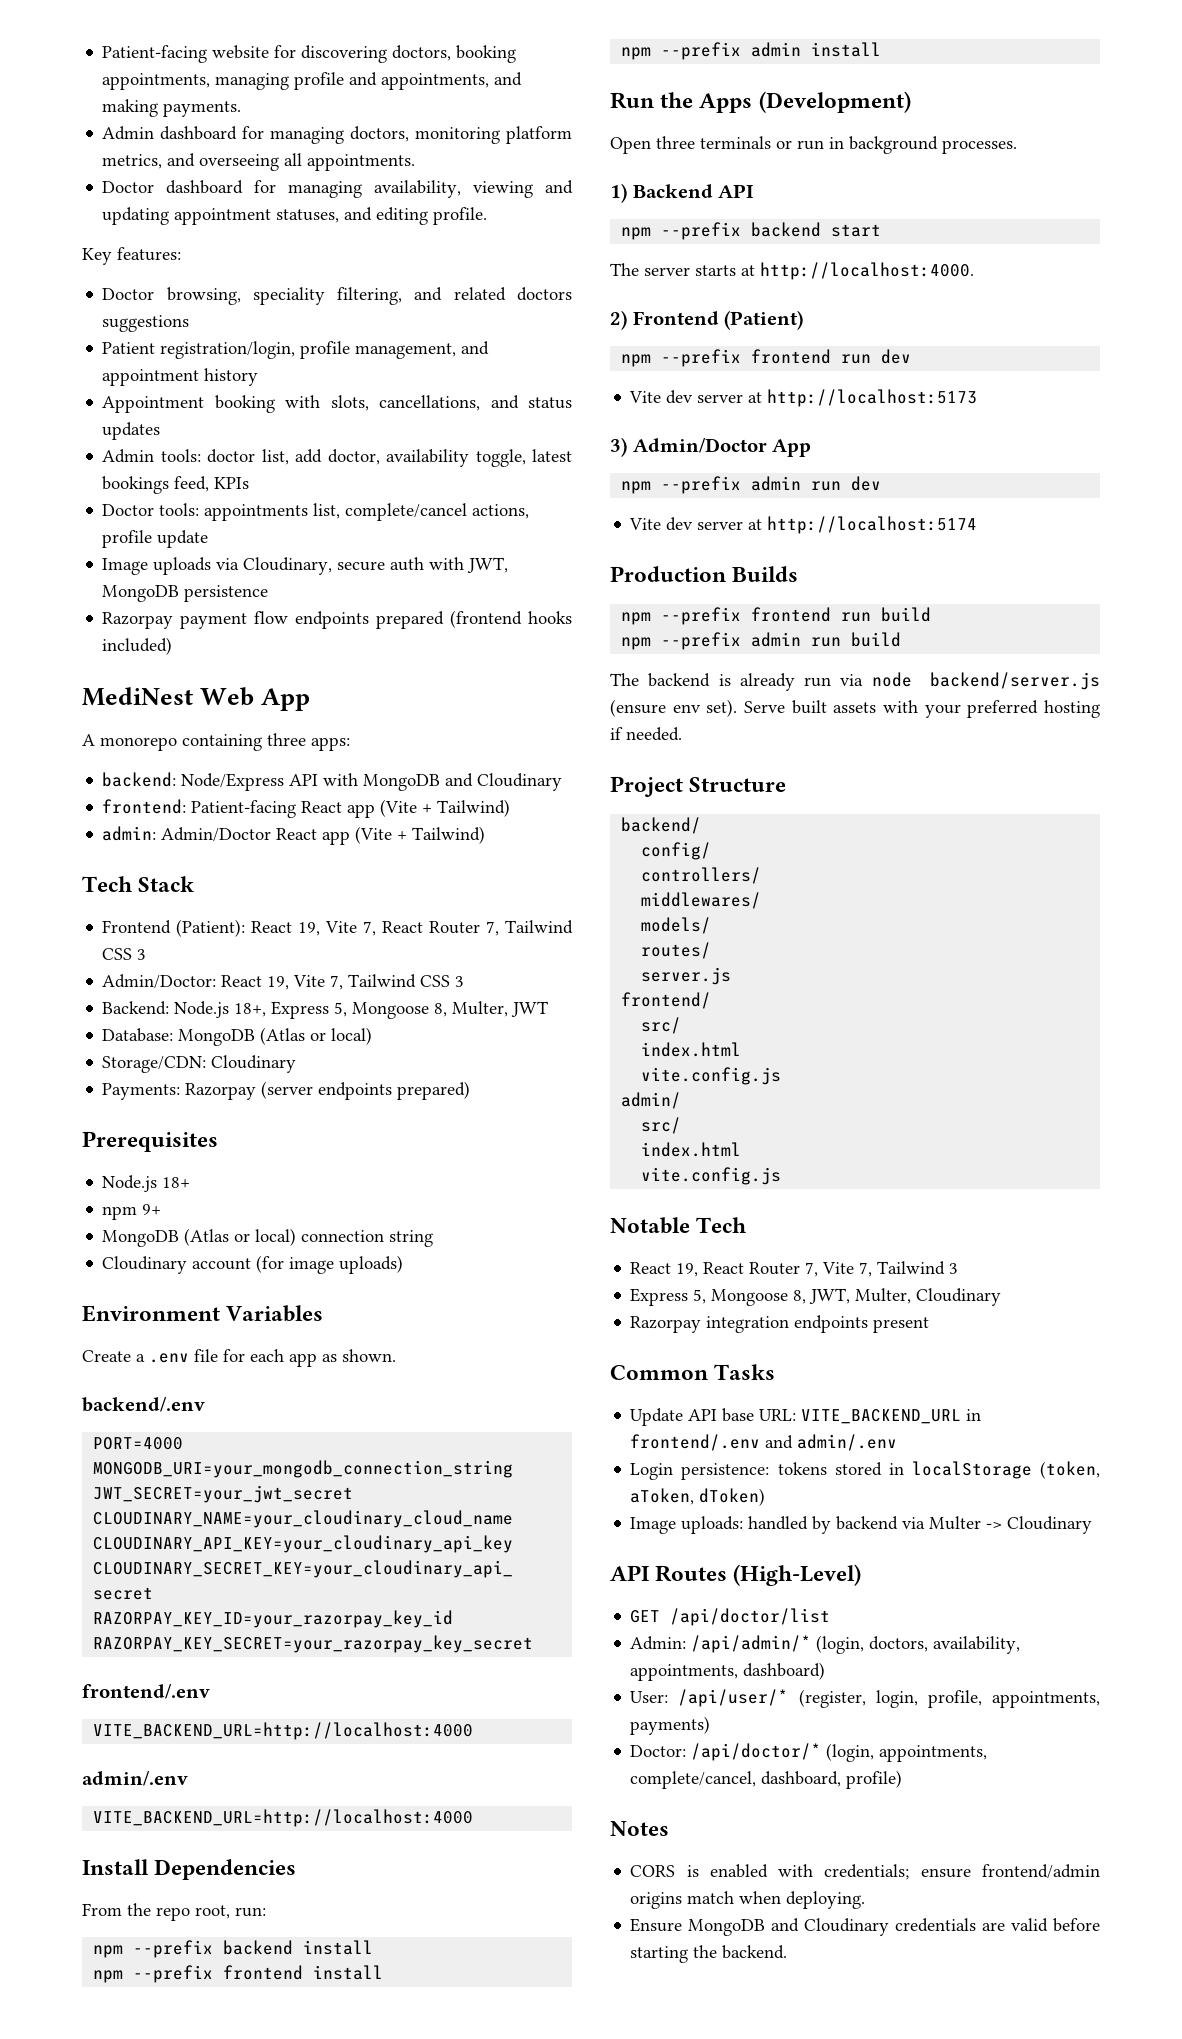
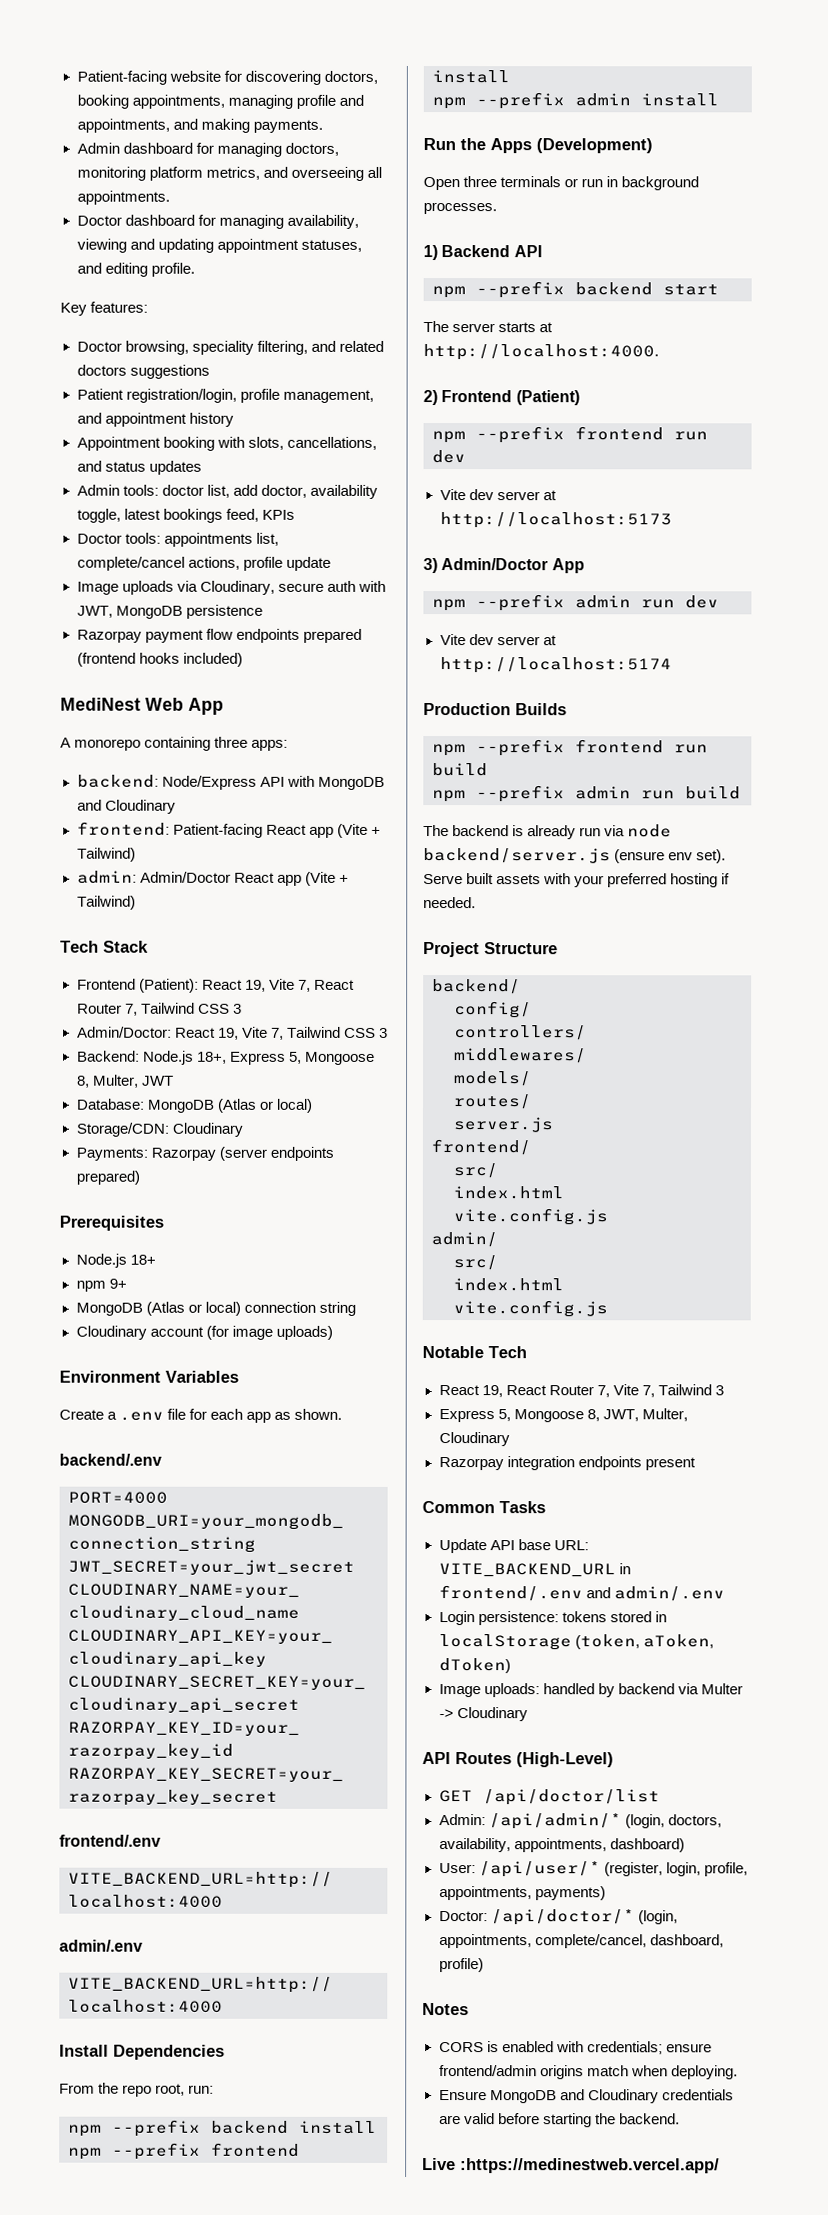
+ Live :https://medinestweb.vercel.app/

